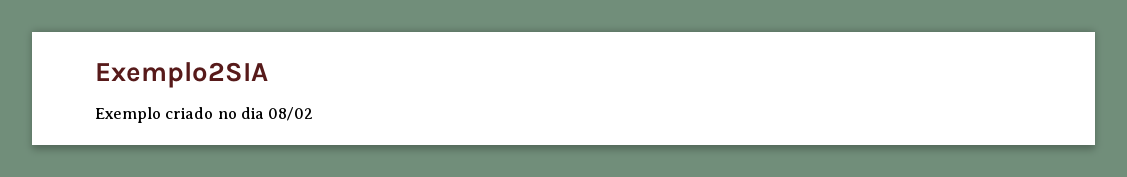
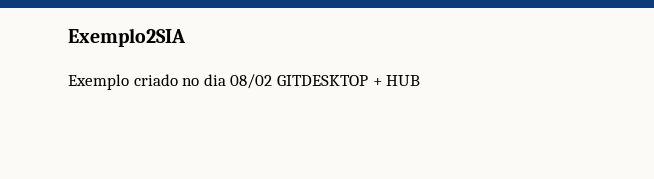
- Exemplo criado no dia 08/02
+ Exemplo criado no dia 08/02 GITDESKTOP + HUB

